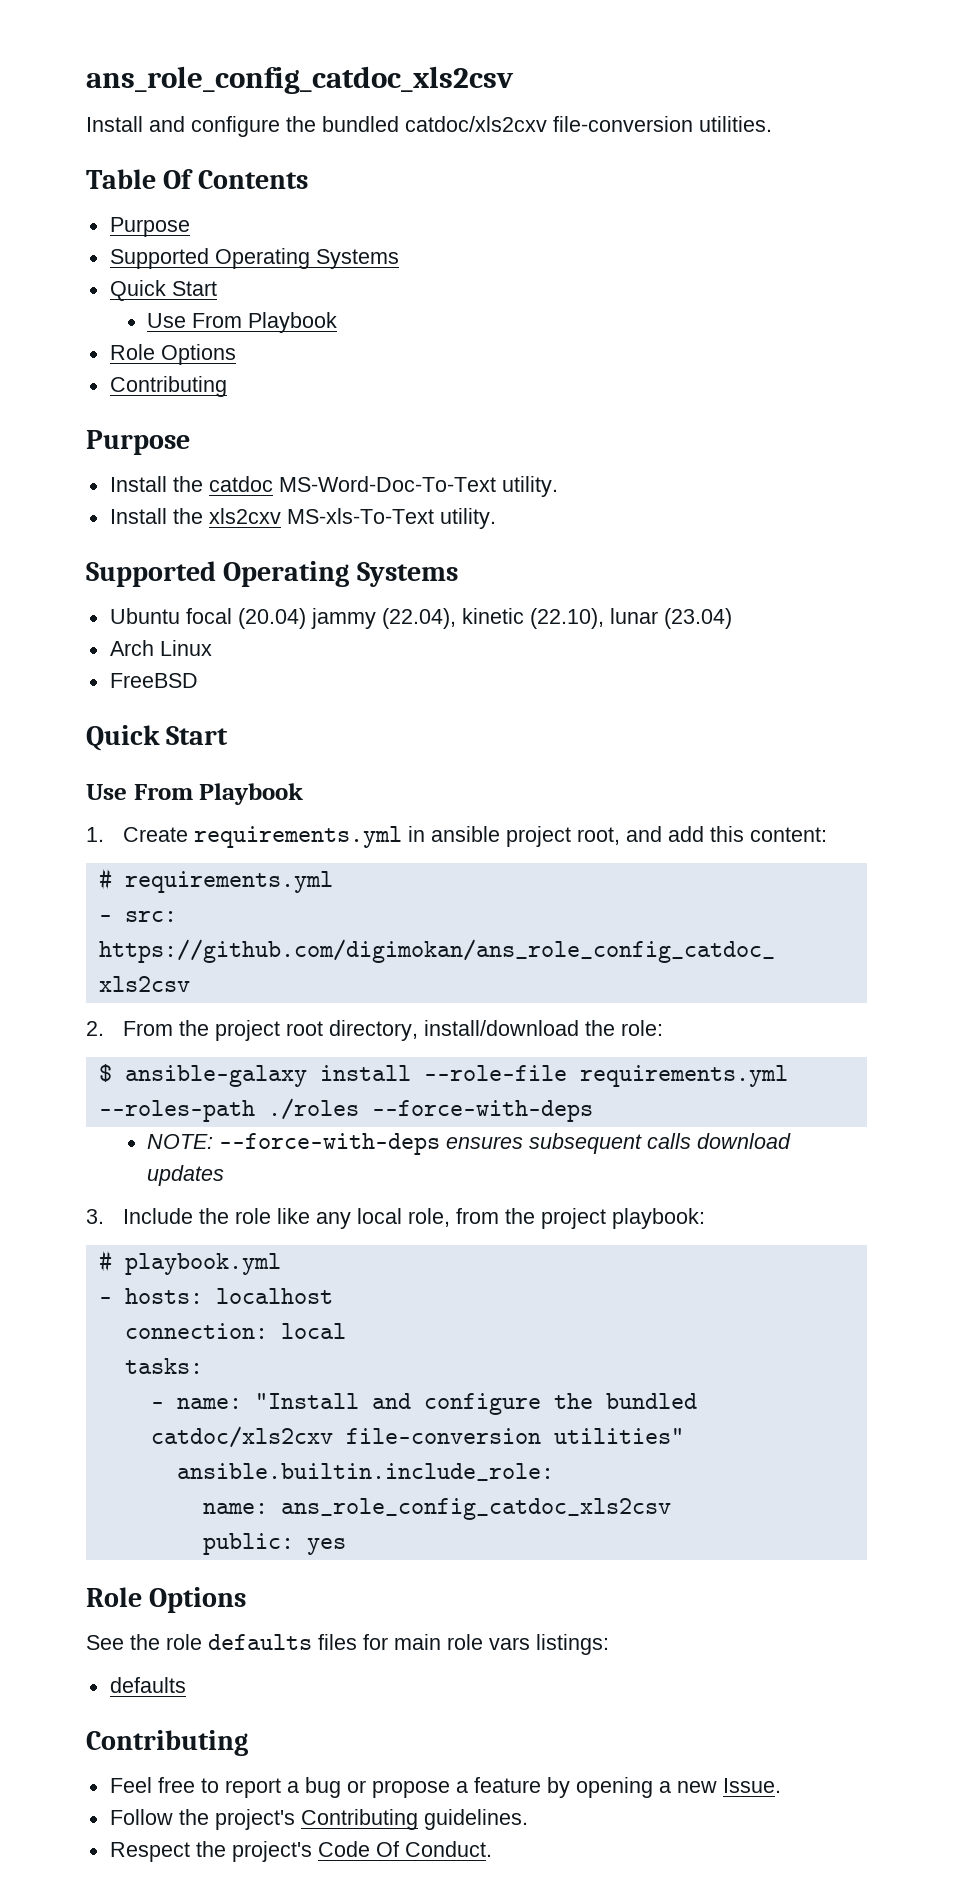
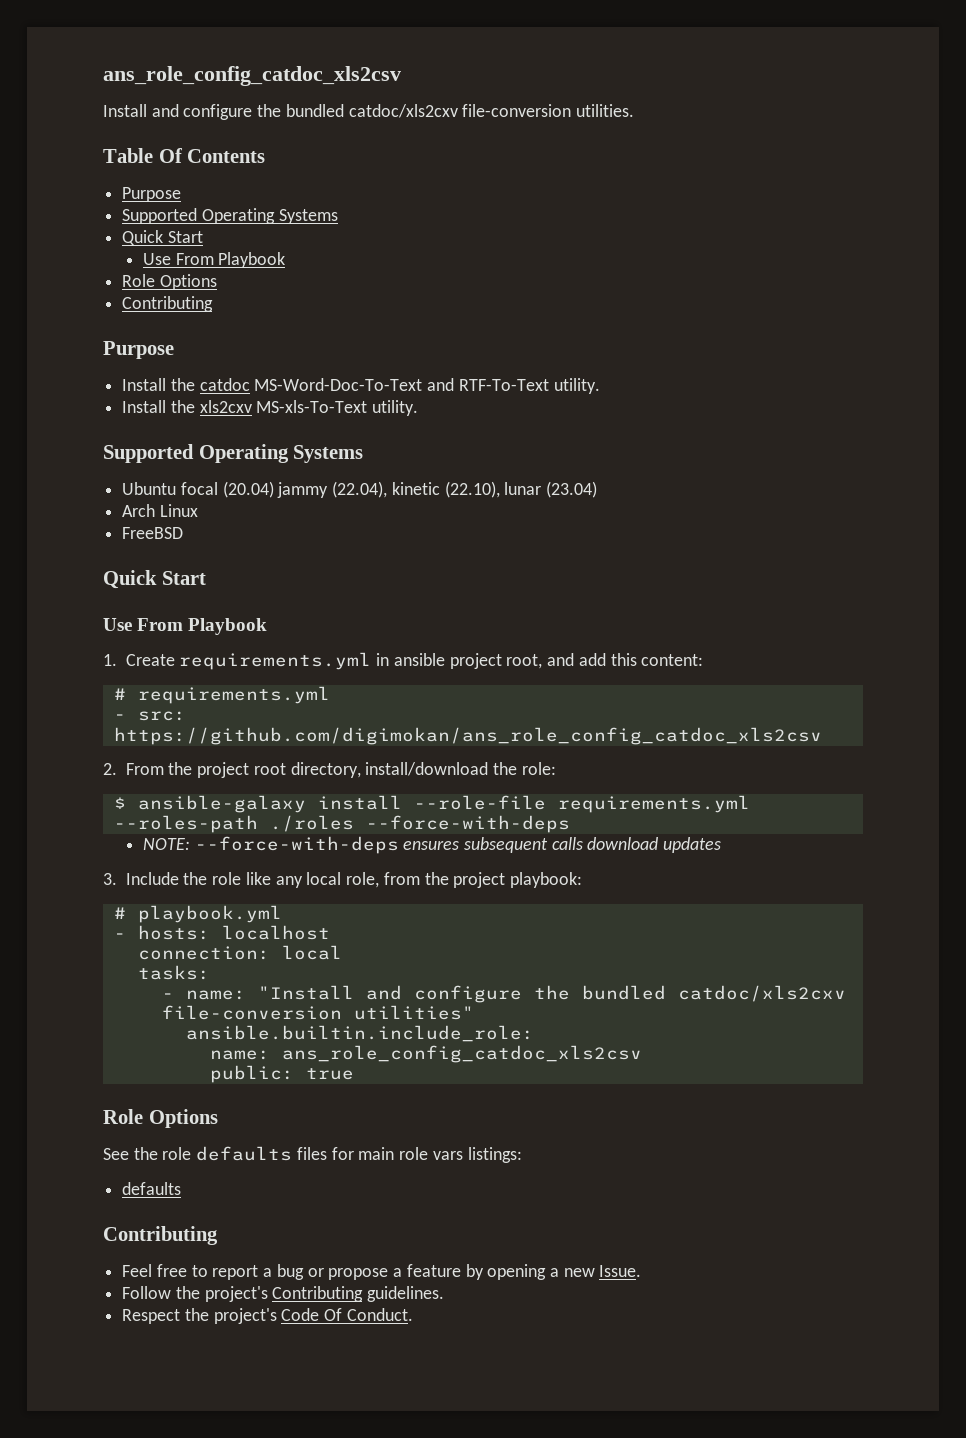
- Install the catdoc MS-Word-Doc-To-Text utility.
+ Install the catdoc MS-Word-Doc-To-Text and RTF-To-Text utility.
- public: yes
+ public: true

